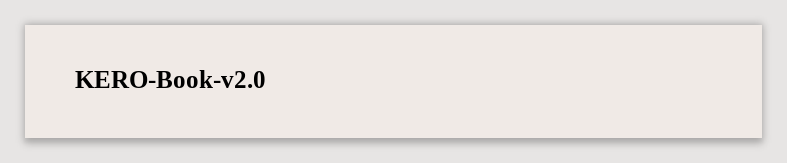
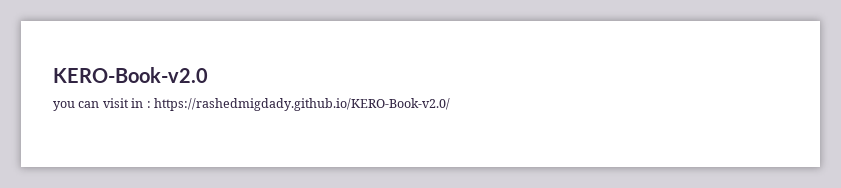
+ you can visit in : https://rashedmigdady.github.io/KERO-Book-v2.0/

